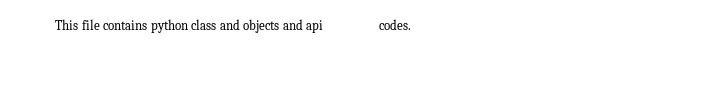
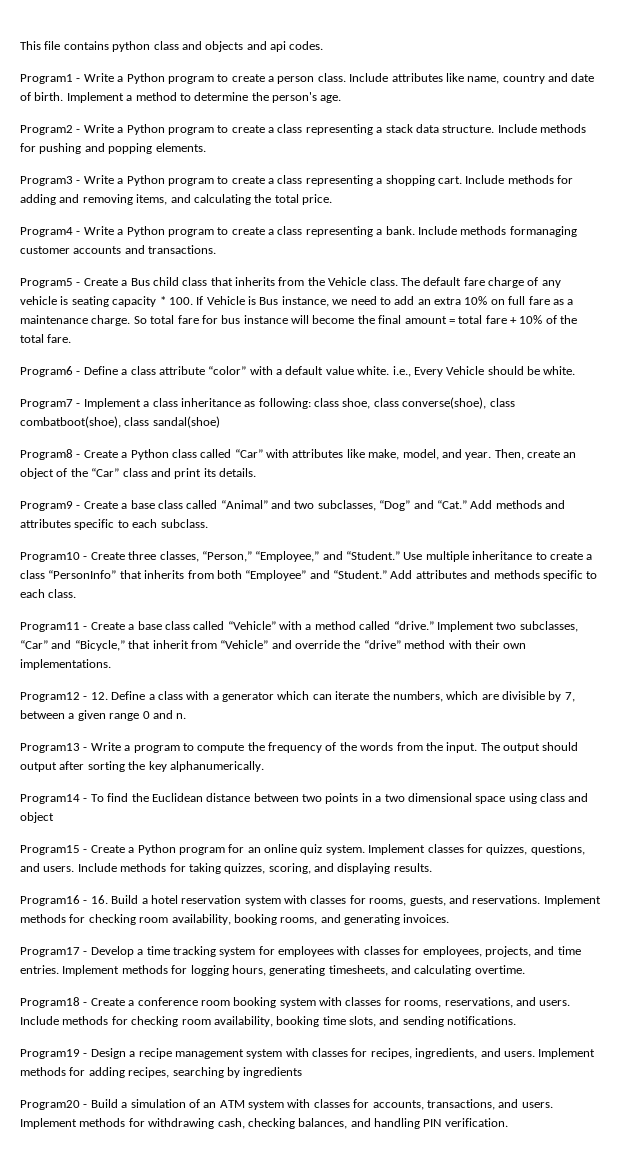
+ Program1 - Write a Python program to create a person class. Include attributes like name, country and date of birth. Implement a method to determine the person's age.
+ Program2 - Write a Python program to create a class representing a stack data structure. Include methods for pushing and popping elements.
+ Program3 - Write a Python program to create a class representing a shopping cart. Include methods for adding and removing items, and calculating the total price.
+ Program4 - Write a Python program to create a class representing a bank. Include methods formanaging customer accounts and transactions.
+ Program5 - Create a Bus child class that inherits from the Vehicle class. The default fare charge of any vehicle is seating capacity * 100. If Vehicle is Bus instance, we need to add an extra 10% on full fare as a maintenance charge. So total fare for bus instance will become the final amount = total fare + 10% of the total fare.
+ Program6 - Define a class attribute “color” with a default value white. i.e., Every Vehicle should be white.
+ Program7 - Implement a class inheritance as following: class shoe, class converse(shoe), class combatboot(shoe), class sandal(shoe)
+ Program8 - Create a Python class called “Car” with attributes like make, model, and year. Then, create an object of the “Car” class and print its details.
+ Program9 - Create a base class called “Animal” and two subclasses, “Dog” and “Cat.” Add methods and attributes specific to each subclass.
+ Program10 - Create three classes, “Person,” “Employee,” and “Student.” Use multiple inheritance to create a class “PersonInfo” that inherits from both “Employee” and “Student.” Add attributes and methods specific to each class.
+ Program11 - Create a base class called “Vehicle” with a method called “drive.” Implement two subclasses, “Car” and “Bicycle,” that inherit from “Vehicle” and override the “drive” method with their own implementations.
+ Program12 - 12. Define a class with a generator which can iterate the numbers, which are divisible by 7, between a given range 0 and n.
+ Program13 - Write a program to compute the frequency of the words from the input. The output should output after sorting the key alphanumerically.
+ Program14 - To find the Euclidean distance between two points in a two dimensional space using class and object
+ Program15 - Create a Python program for an online quiz system. Implement classes for quizzes, questions, and users. Include methods for taking quizzes, scoring, and displaying results.
+ Program16 - 16. Build a hotel reservation system with classes for rooms, guests, and reservations. Implement methods for checking room availability, booking rooms, and generating invoices.
+ Program17 - Develop a time tracking system for employees with classes for employees, projects, and time entries. Implement methods for logging hours, generating timesheets, and calculating overtime.
+ Program18 - Create a conference room booking system with classes for rooms, reservations, and users. Include methods for checking room availability, booking time slots, and sending notifications.
+ Program19 - Design a recipe management system with classes for recipes, ingredients, and users. Implement methods for adding recipes, searching by ingredients
+ Program20 - Build a simulation of an ATM system with classes for accounts, transactions, and users. Implement methods for withdrawing cash, checking balances, and handling PIN verification.

